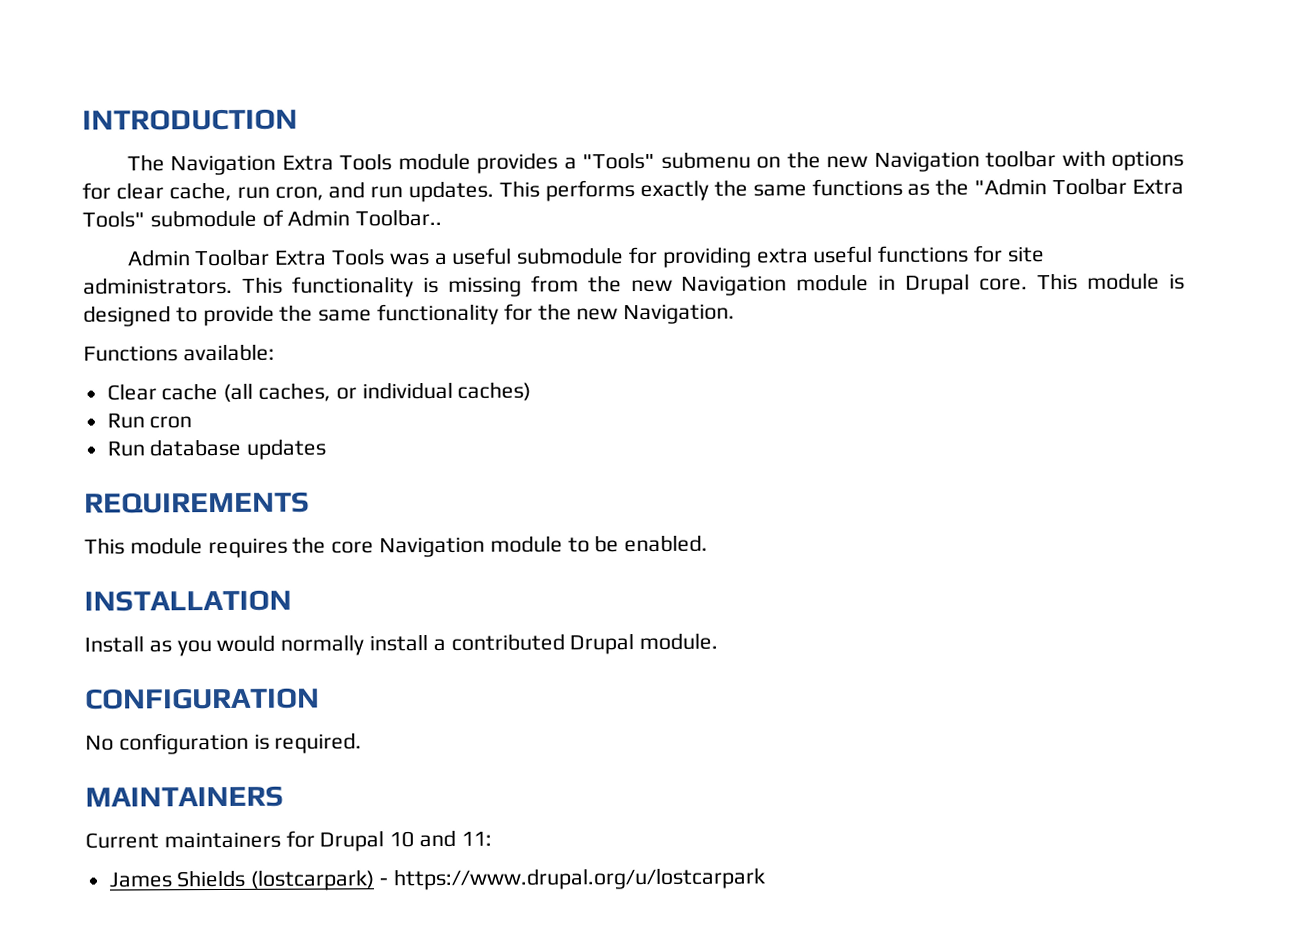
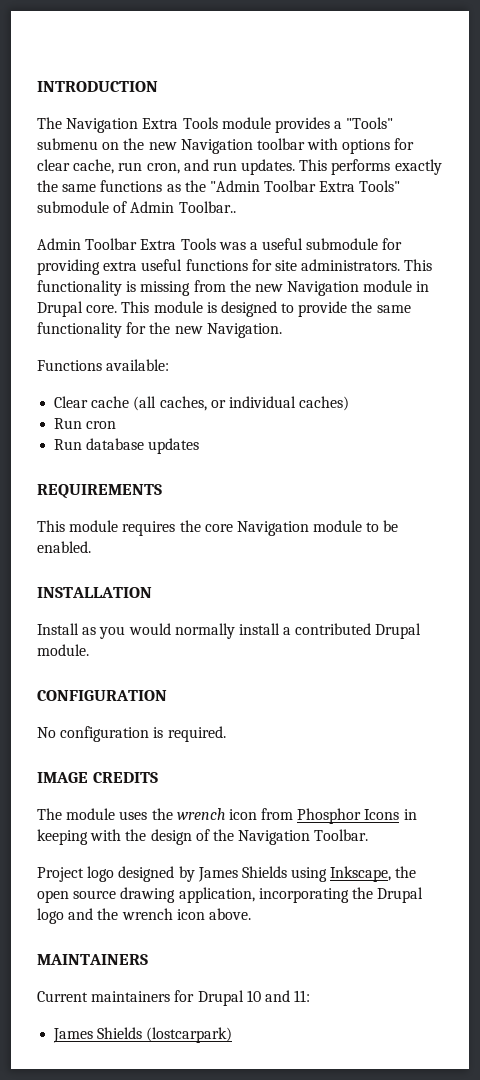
+ IMAGE CREDITS
+ The module uses the wrench icon from Phosphor Icons in keeping with the design of the Navigation Toolbar.
+ Project logo designed by James Shields using Inkscape, the open source drawing application, incorporating the Drupal logo and the wrench icon above.
- James Shields (lostcarpark) - https://www.drupal.org/u/lostcarpark
+ James Shields (lostcarpark)

